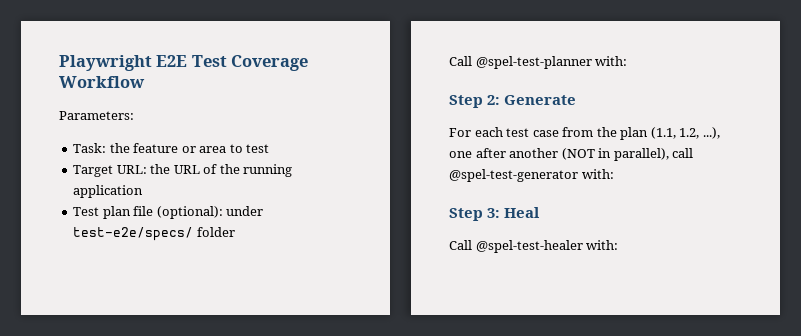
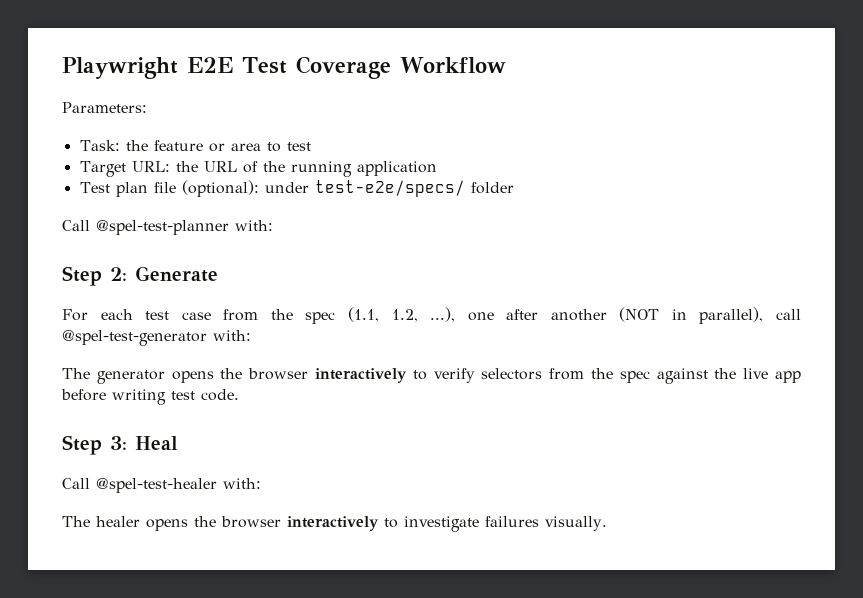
- For each test case from the plan (1.1, 1.2, ...), one after another (NOT in parallel), call @spel-test-generator with:
+ For each test case from the spec (1.1, 1.2, ...), one after another (NOT in parallel), call @spel-test-generator with:
+ The generator opens the browser interactively to verify selectors from the spec against the live app before writing test code.
+ The healer opens the browser interactively to investigate failures visually.

